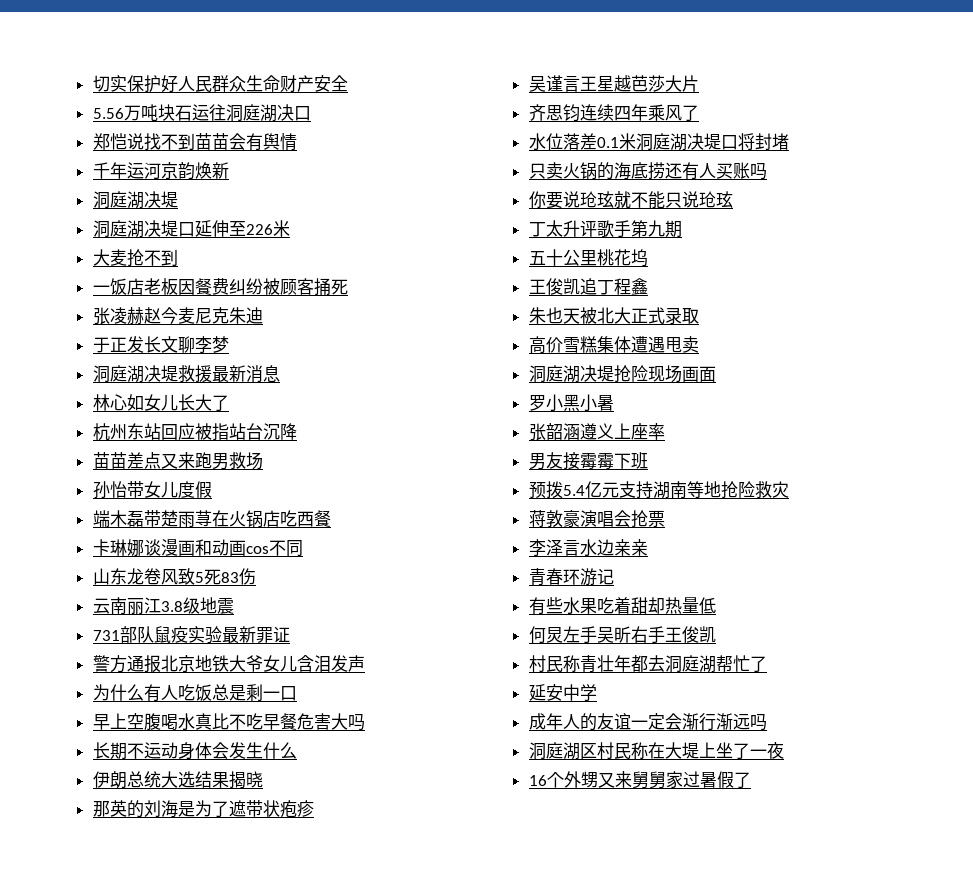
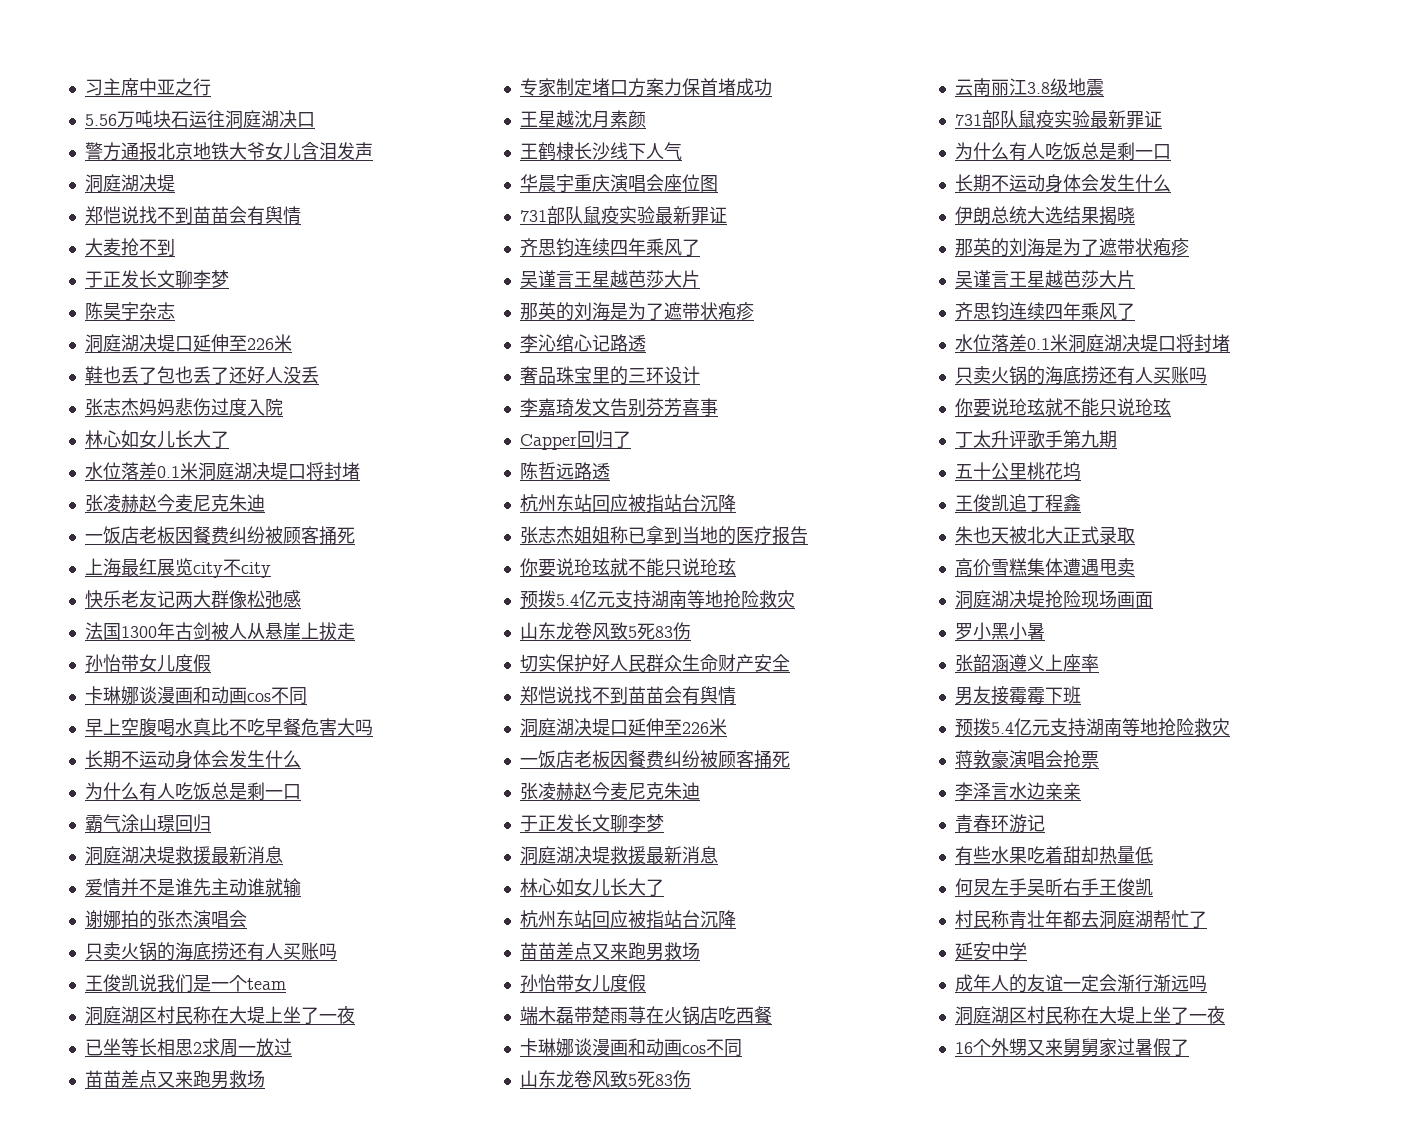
+ 习主席中亚之行
+ 5.56万吨块石运往洞庭湖决口
+ 警方通报北京地铁大爷女儿含泪发声
+ 洞庭湖决堤
+ 郑恺说找不到苗苗会有舆情
+ 大麦抢不到
+ 于正发长文聊李梦
+ 陈昊宇杂志
+ 洞庭湖决堤口延伸至226米
+ 鞋也丢了包也丢了还好人没丢
+ 张志杰妈妈悲伤过度入院
+ 林心如女儿长大了
+ 水位落差0.1米洞庭湖决堤口将封堵
+ 张凌赫赵今麦尼克朱迪
+ 一饭店老板因餐费纠纷被顾客捅死
+ 上海最红展览city不city
+ 快乐老友记两大群像松弛感
+ 法国1300年古剑被人从悬崖上拔走
+ 孙怡带女儿度假
+ 卡琳娜谈漫画和动画cos不同
+ 早上空腹喝水真比不吃早餐危害大吗
+ 长期不运动身体会发生什么
+ 为什么有人吃饭总是剩一口
+ 霸气涂山璟回归
+ 洞庭湖决堤救援最新消息
+ 爱情并不是谁先主动谁就输
+ 谢娜拍的张杰演唱会
+ 只卖火锅的海底捞还有人买账吗
+ 王俊凯说我们是一个team
+ 洞庭湖区村民称在大堤上坐了一夜
+ 已坐等长相思2求周一放过
+ 苗苗差点又来跑男救场
+ 专家制定堵口方案力保首堵成功
+ 王星越沈月素颜
+ 王鹤棣长沙线下人气
+ 华晨宇重庆演唱会座位图
+ 731部队鼠疫实验最新罪证
+ 齐思钧连续四年乘风了
+ 吴谨言王星越芭莎大片
+ 那英的刘海是为了遮带状疱疹
+ 李沁绾心记路透
+ 奢品珠宝里的三环设计
+ 李嘉琦发文告别芬芳喜事
+ Capper回归了
+ 陈哲远路透
+ 杭州东站回应被指站台沉降
+ 张志杰姐姐称已拿到当地的医疗报告
+ 你要说玱玹就不能只说玱玹
+ 预拨5.4亿元支持湖南等地抢险救灾
+ 山东龙卷风致5死83伤
  切实保护好人民群众生命财产安全
- 5.56万吨块石运往洞庭湖决口
  郑恺说找不到苗苗会有舆情
- 千年运河京韵焕新
- 洞庭湖决堤
  洞庭湖决堤口延伸至226米
- 大麦抢不到
  云南丽江3.8级地震
  731部队鼠疫实验最新罪证
- 警方通报北京地铁大爷女儿含泪发声
  为什么有人吃饭总是剩一口
- 早上空腹喝水真比不吃早餐危害大吗

